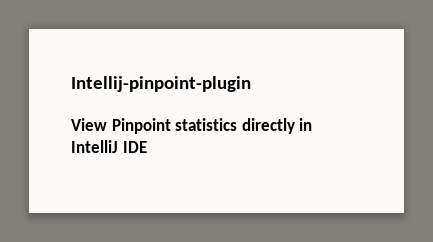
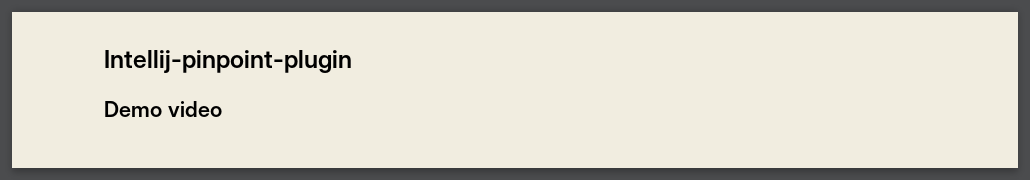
- View Pinpoint statistics directly in IntelliJ IDE
+ Demo video

